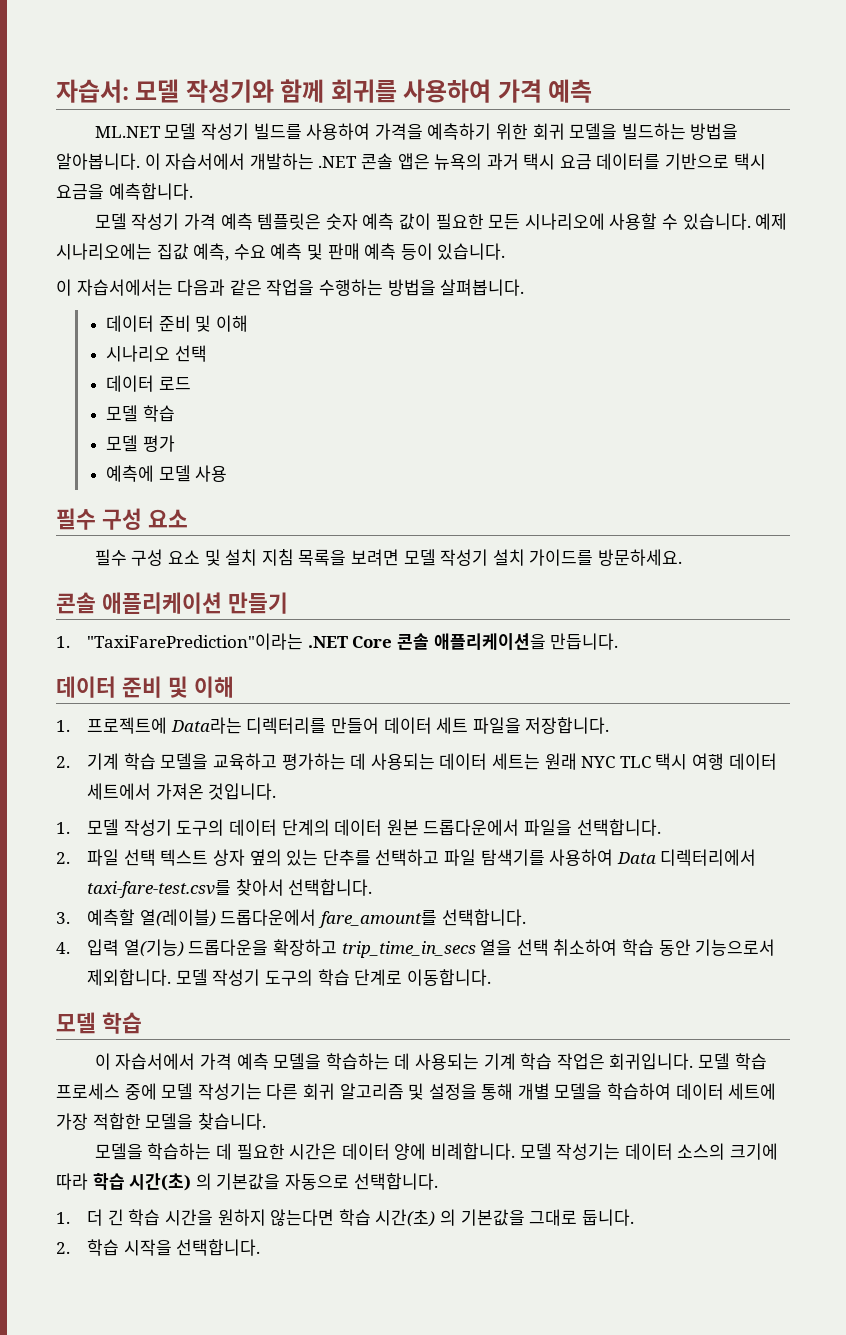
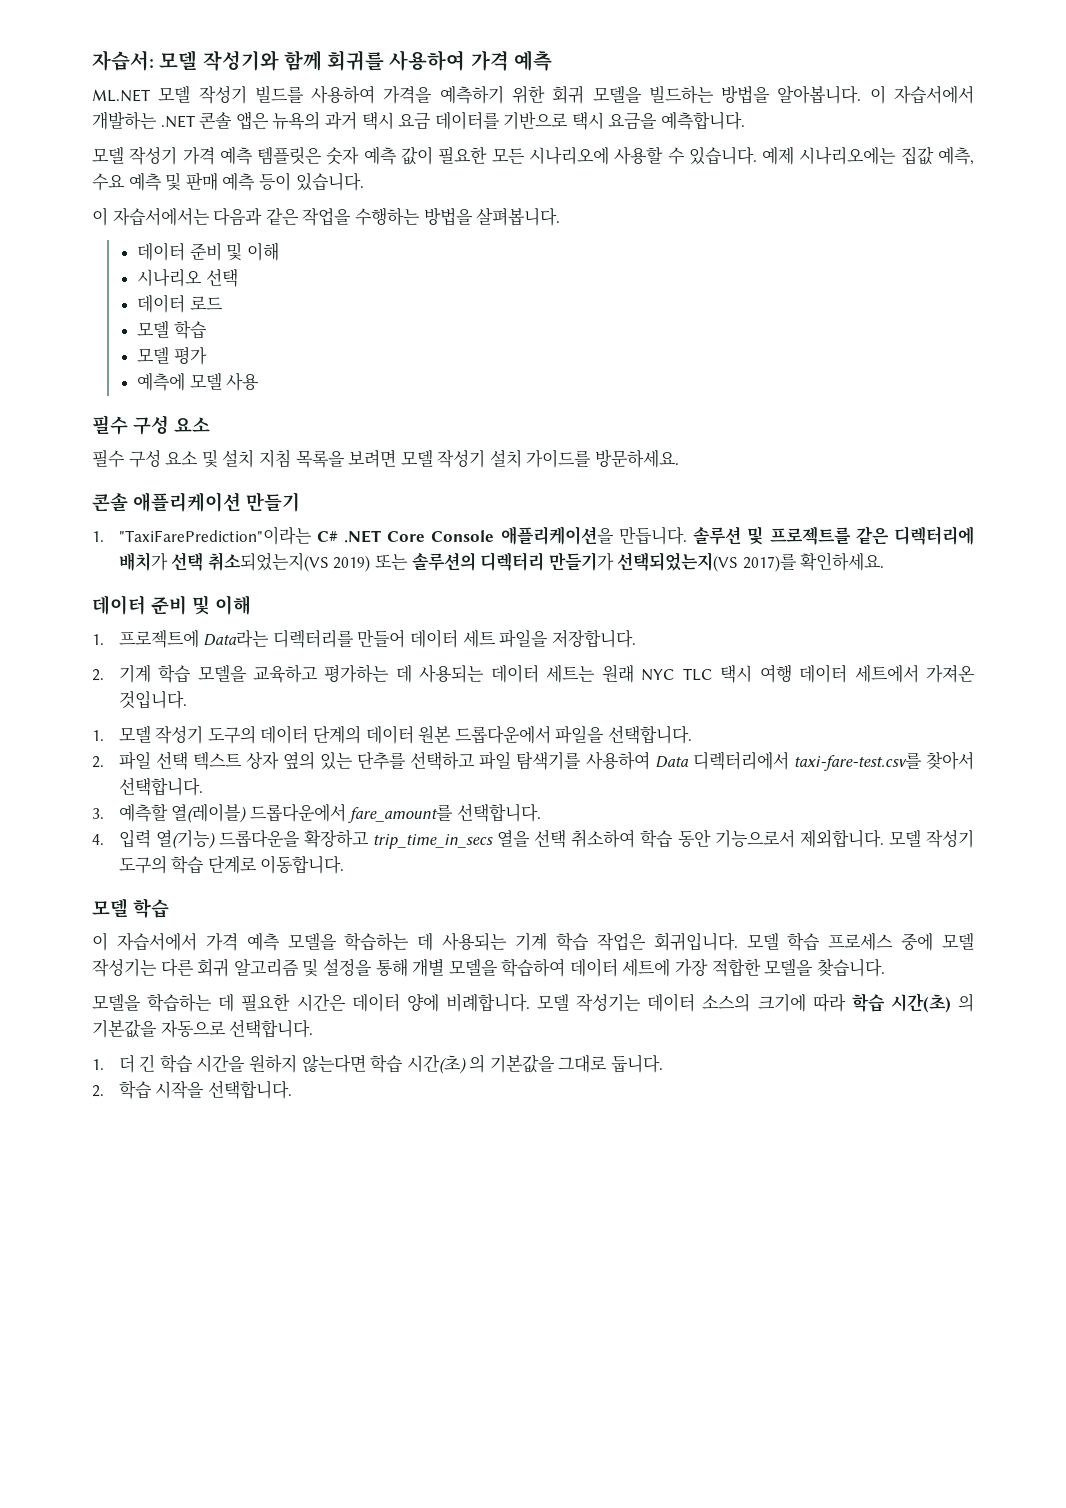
- 1. "TaxiFarePrediction"이라는 .NET Core 콘솔 애플리케이션을 만듭니다.
+ 1. "TaxiFarePrediction"이라는 C# .NET Core Console 애플리케이션을 만듭니다. 솔루션 및 프로젝트를 같은 디렉터리에 배치가 선택 취소되었는지(VS 2019) 또는 솔루션의 디렉터리 만들기가 선택되었는지(VS 2017)를 확인하세요.

